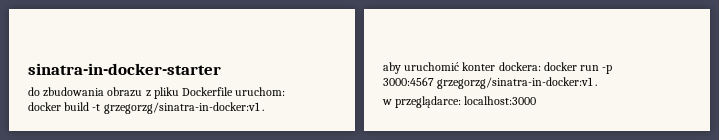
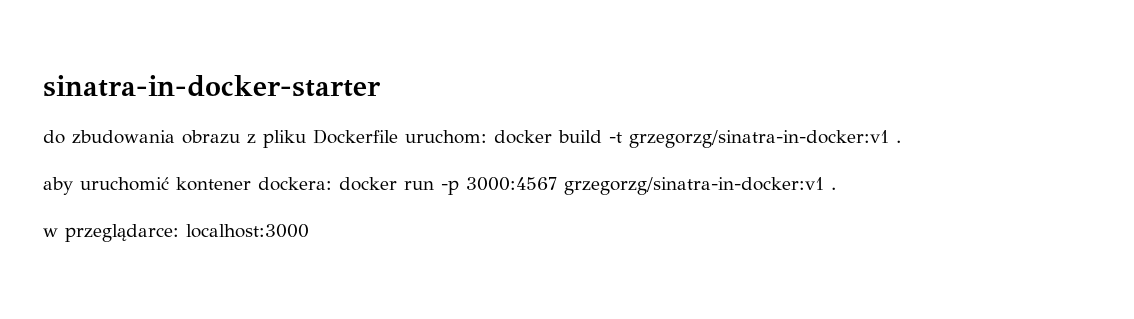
- aby uruchomić konter dockera: docker run -p 3000:4567 grzegorzg/sinatra-in-docker:v1 .
+ aby uruchomić kontener dockera: docker run -p 3000:4567 grzegorzg/sinatra-in-docker:v1 .

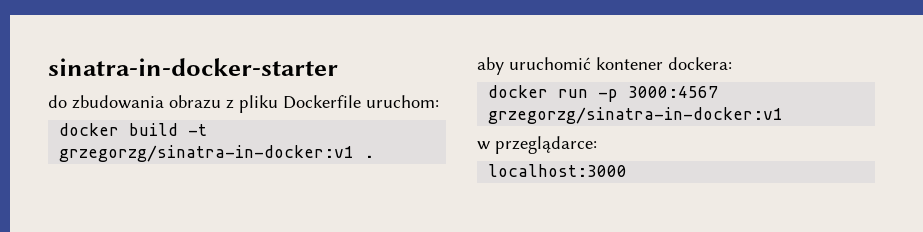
- do zbudowania obrazu z pliku Dockerfile uruchom: docker build -t grzegorzg/sinatra-in-docker:v1 .
+ do zbudowania obrazu z pliku Dockerfile uruchom:
+ docker build -t grzegorzg/sinatra-in-docker:v1 .
- aby uruchomić kontener dockera: docker run -p 3000:4567 grzegorzg/sinatra-in-docker:v1 .
+ aby uruchomić kontener dockera:
+ docker run -p 3000:4567 grzegorzg/sinatra-in-docker:v1
- w przeglądarce: localhost:3000
+ w przeglądarce:
+ localhost:3000

